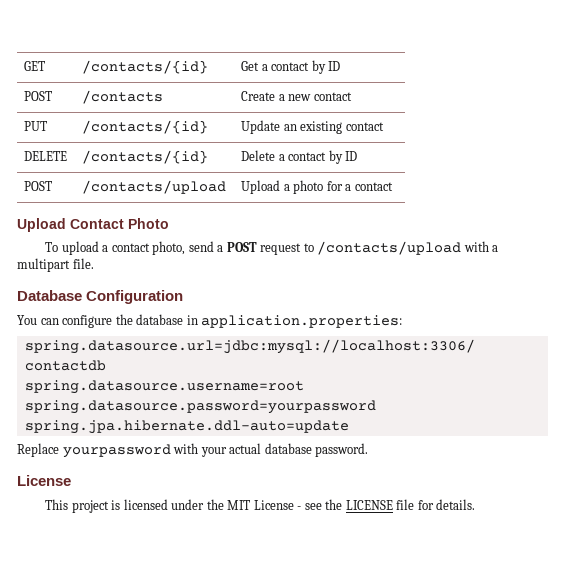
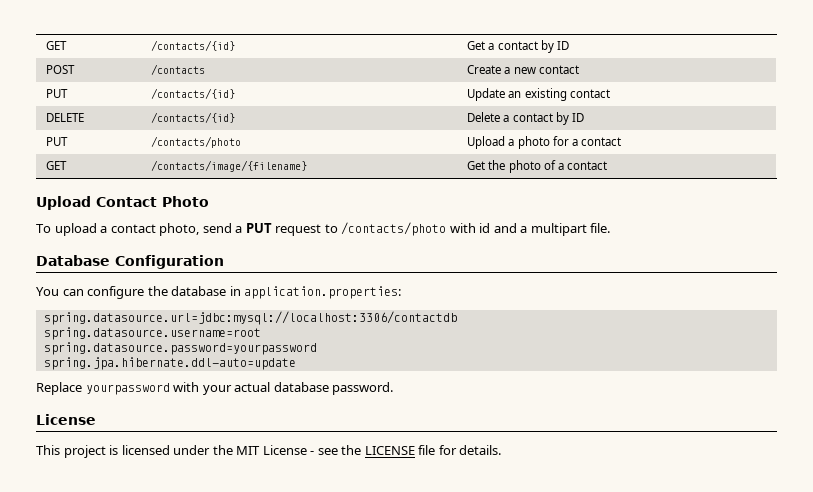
- POST | /contacts/upload | Upload a photo for a contact
+ PUT | /contacts/photo | Upload a photo for a contact
+ GET | /contacts/image/{filename} | Get the photo of a contact
- To upload a contact photo, send a POST request to /contacts/upload with a multipart file.
+ To upload a contact photo, send a PUT request to /contacts/photo with id and a multipart file.

